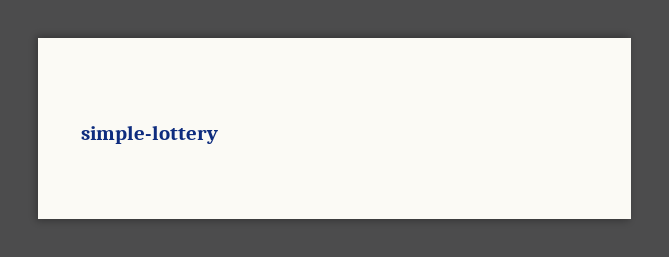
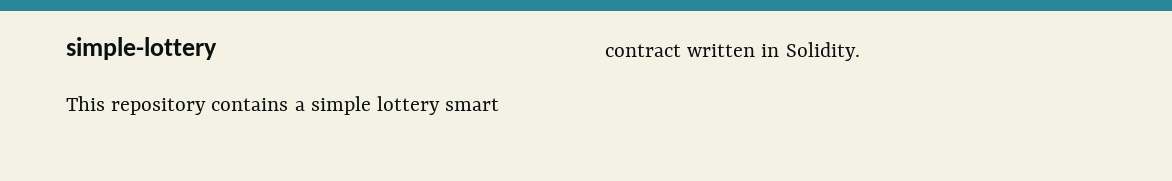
+ This repository contains a simple lottery smart contract written in Solidity.

